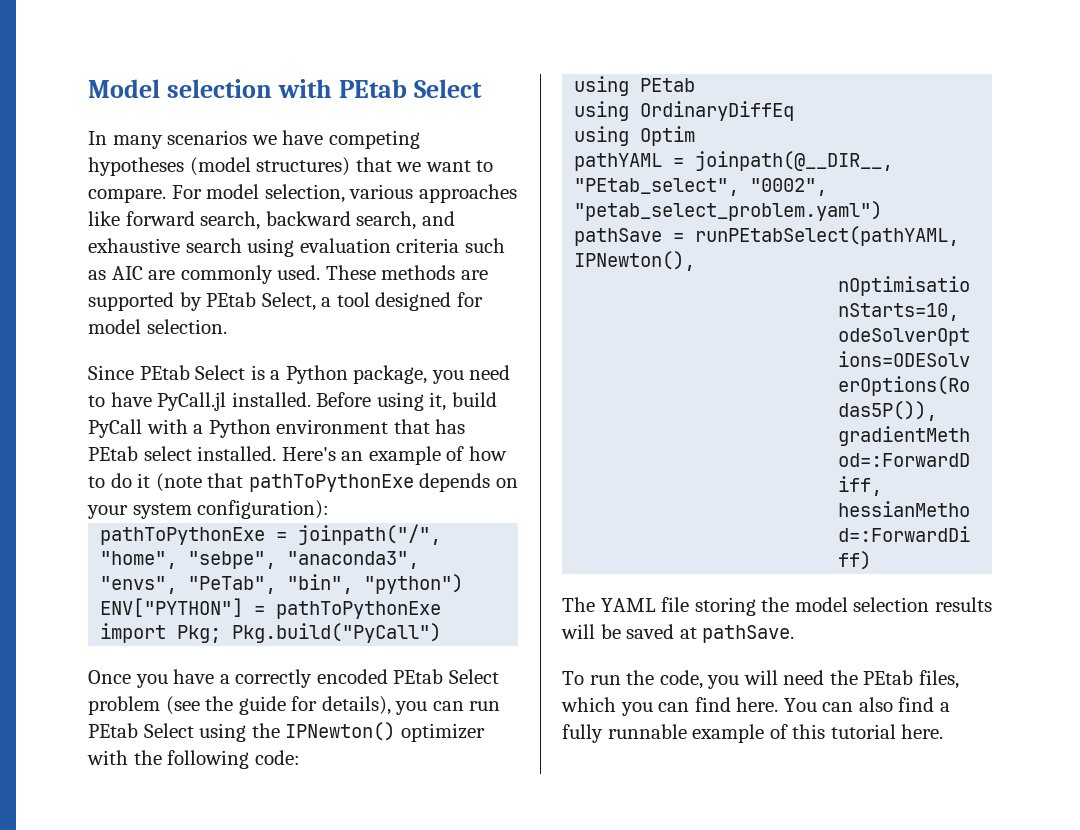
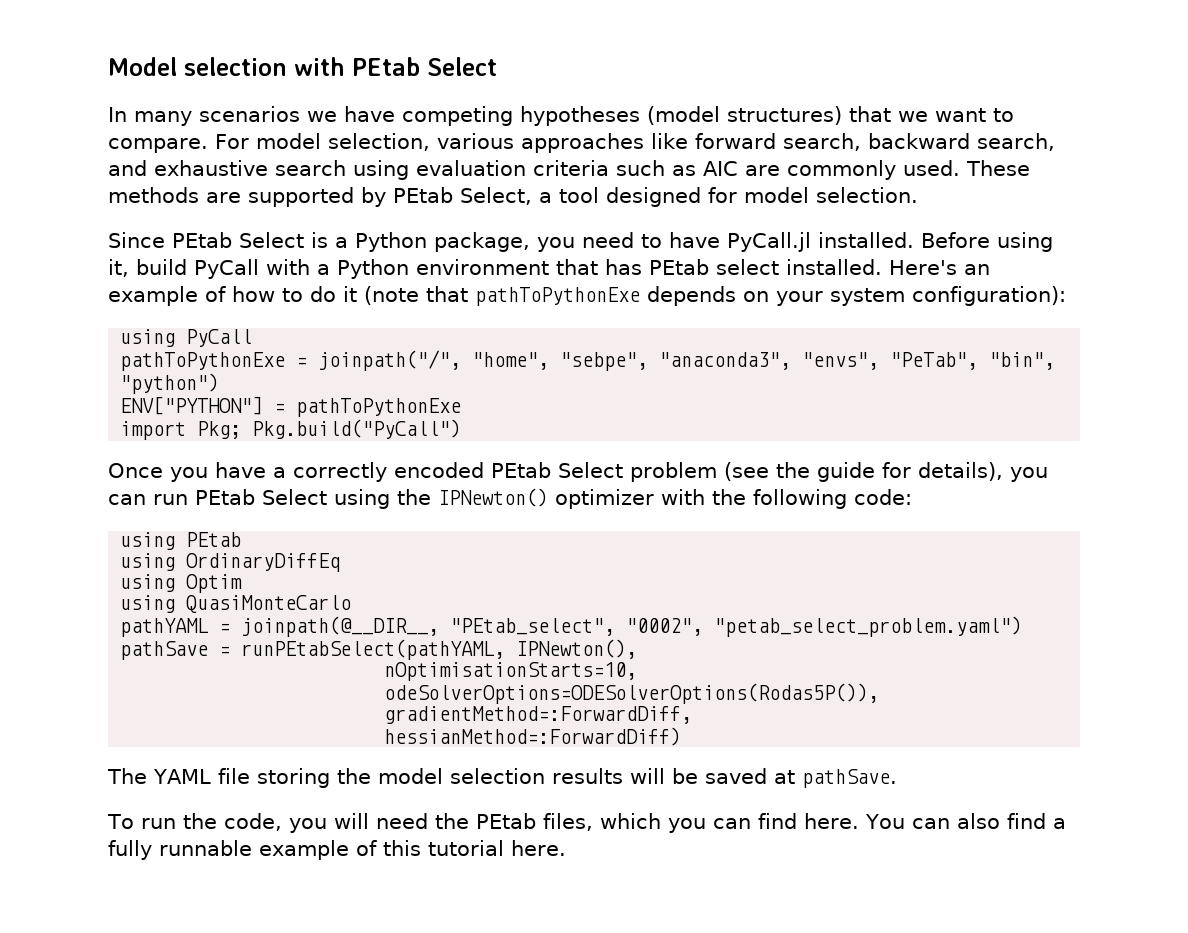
+ using PyCall
+ using QuasiMonteCarlo

